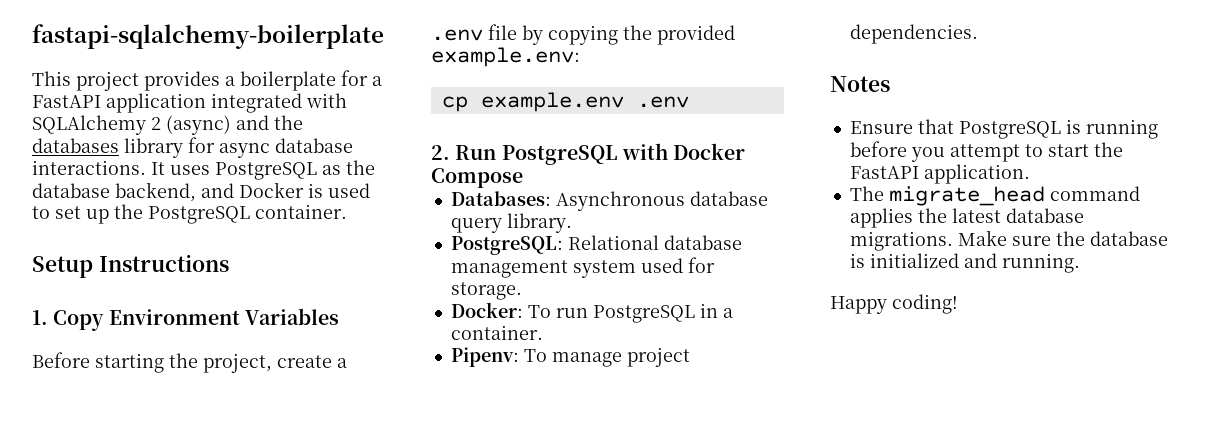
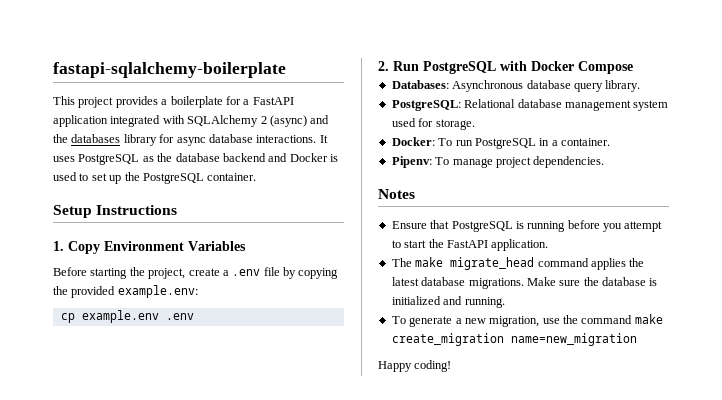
- It uses PostgreSQL as the database backend, and Docker is used to set up the PostgreSQL container.
+ It uses PostgreSQL as the database backend and Docker is used to set up the PostgreSQL container.
- The migrate_head command applies the latest database migrations.
+ The make migrate_head command applies the latest database migrations.
+ To generate a new migration, use the command make create_migration name=new_migration

